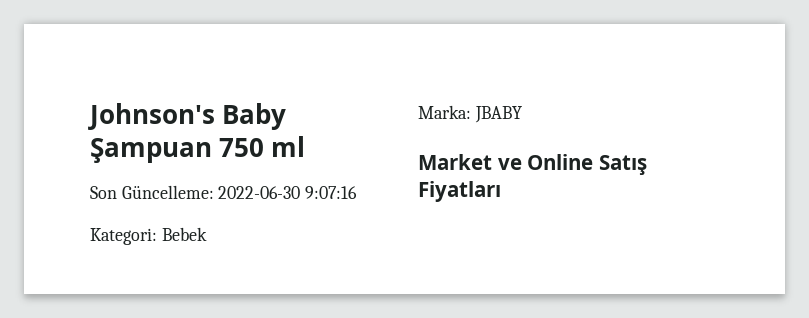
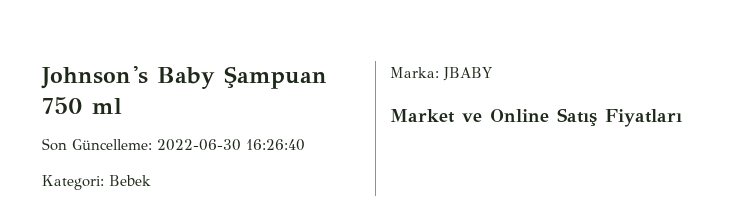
- Son Güncelleme: 2022-06-30 9:07:16
+ Son Güncelleme: 2022-06-30 16:26:40

